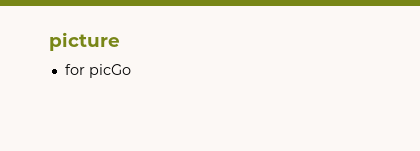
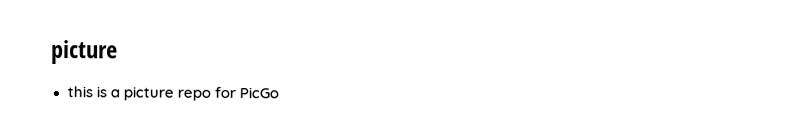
- for picGo
+ this is a picture repo for PicGo

